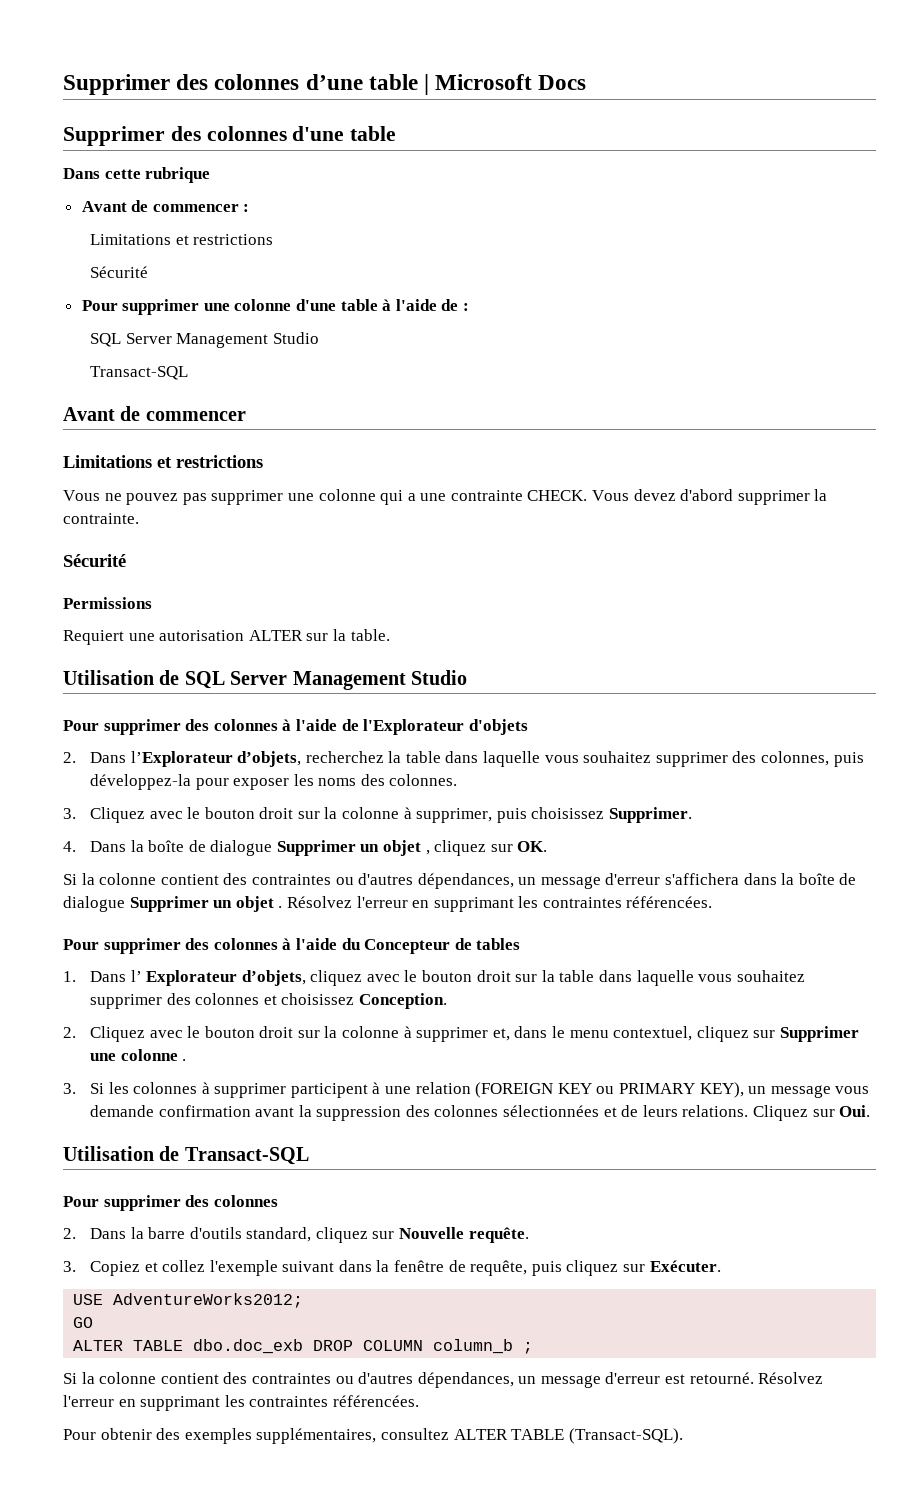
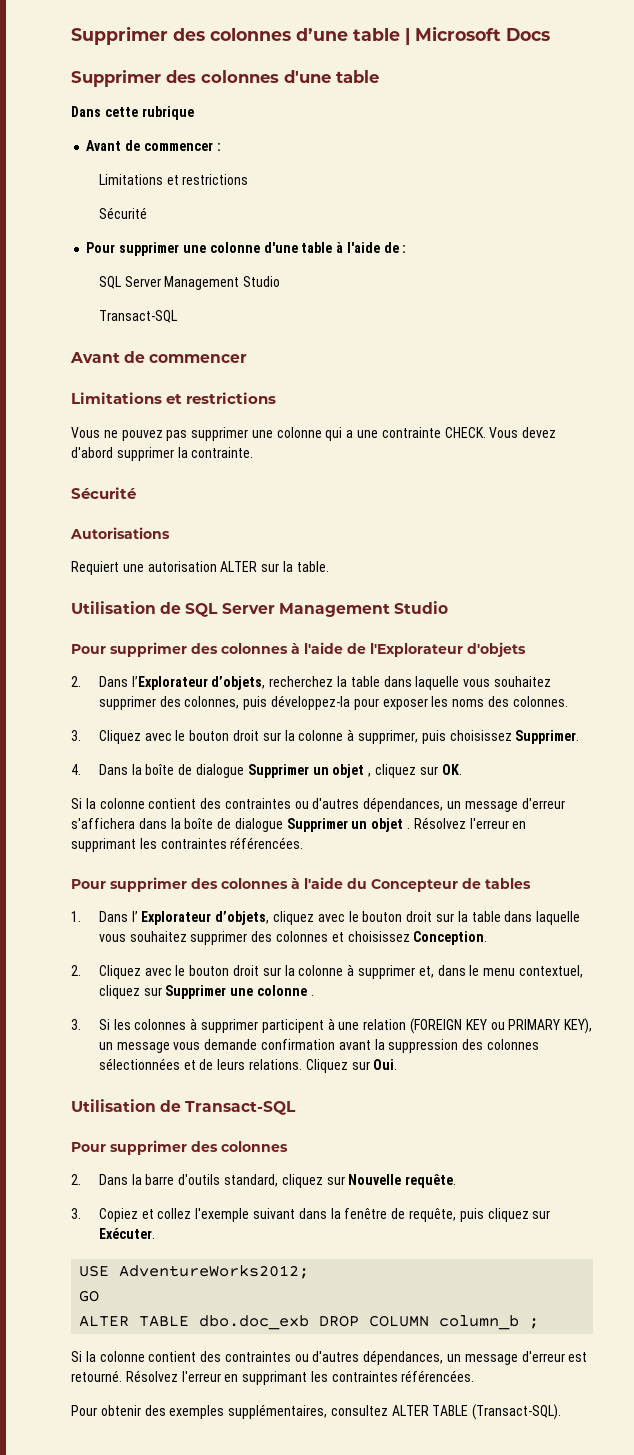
- Permissions
+ Autorisations

